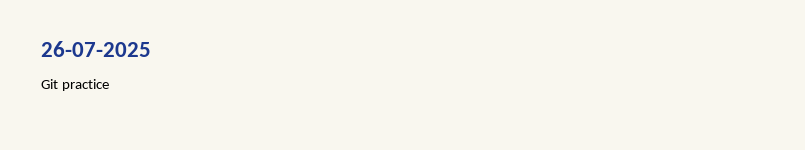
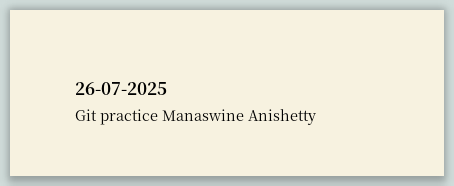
- Git practice
+ Git practice Manaswine Anishetty

